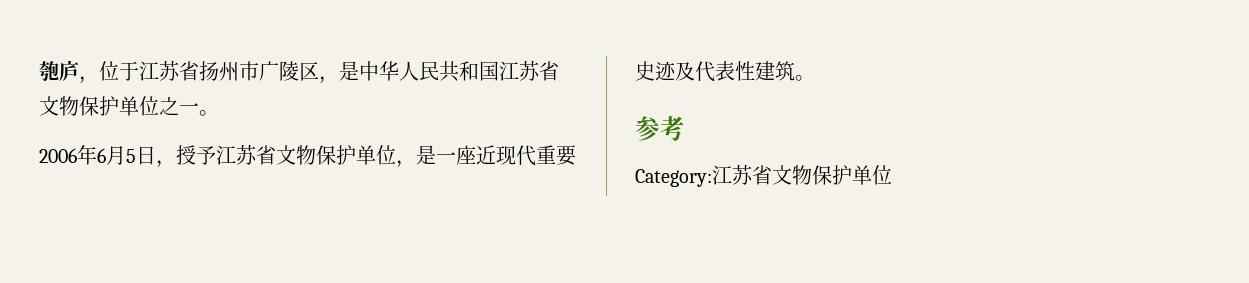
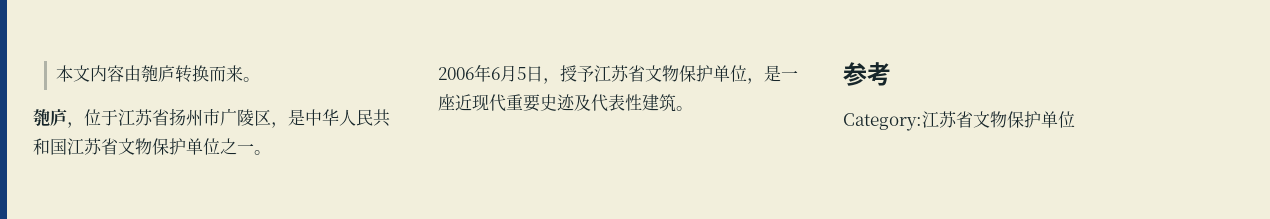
+ 本文内容由匏庐转换而来。

